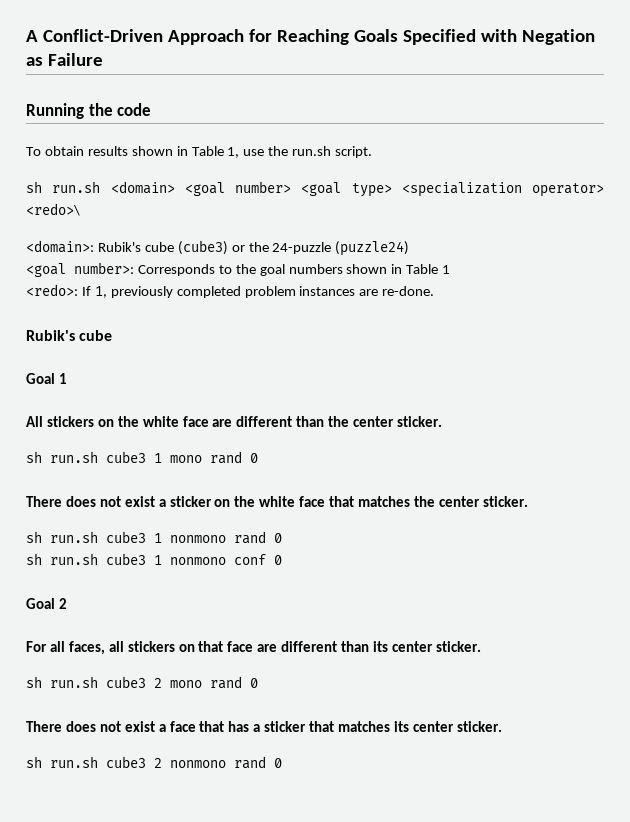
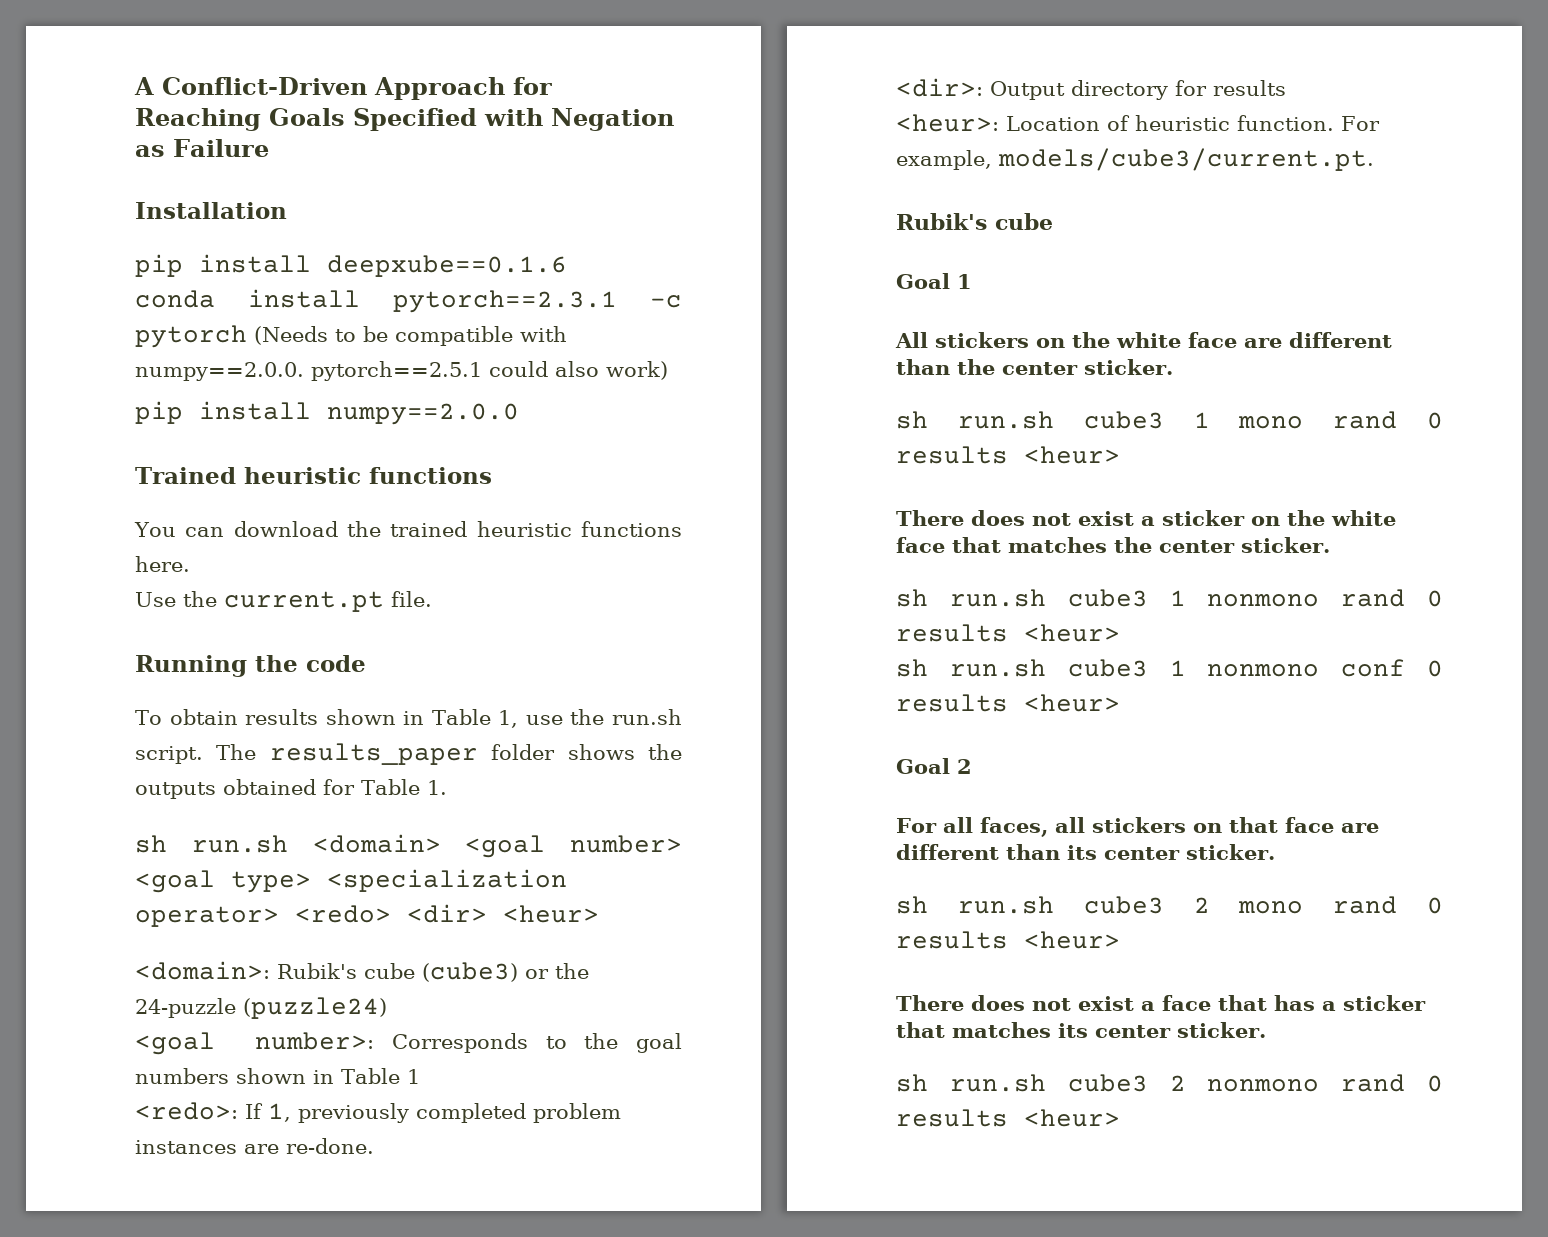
+ Installation
+ pip install deepxube==0.1.6
+ conda install pytorch==2.3.1 -c pytorch (Needs to be compatible with numpy==2.0.0. pytorch==2.5.1 could also work)
+ pip install numpy==2.0.0
+ Trained heuristic functions
+ You can download the trained heuristic functions here.
+ Use the current.pt file.
+ The results_paper folder shows the outputs obtained for Table 1.
- sh run.sh <domain> <goal number> <goal type> <specialization operator> <redo>\
+ sh run.sh <domain> <goal number> <goal type> <specialization operator> <redo> <dir> <heur>
+ <dir>: Output directory for results
+ <heur>: Location of heuristic function. For example, models/cube3/current.pt.
- sh run.sh cube3 1 mono rand 0
+ sh run.sh cube3 1 mono rand 0 results <heur>
- sh run.sh cube3 1 nonmono rand 0
+ sh run.sh cube3 1 nonmono rand 0 results <heur>
- sh run.sh cube3 1 nonmono conf 0
+ sh run.sh cube3 1 nonmono conf 0 results <heur>
- sh run.sh cube3 2 mono rand 0
+ sh run.sh cube3 2 mono rand 0 results <heur>
- sh run.sh cube3 2 nonmono rand 0
+ sh run.sh cube3 2 nonmono rand 0 results <heur>

